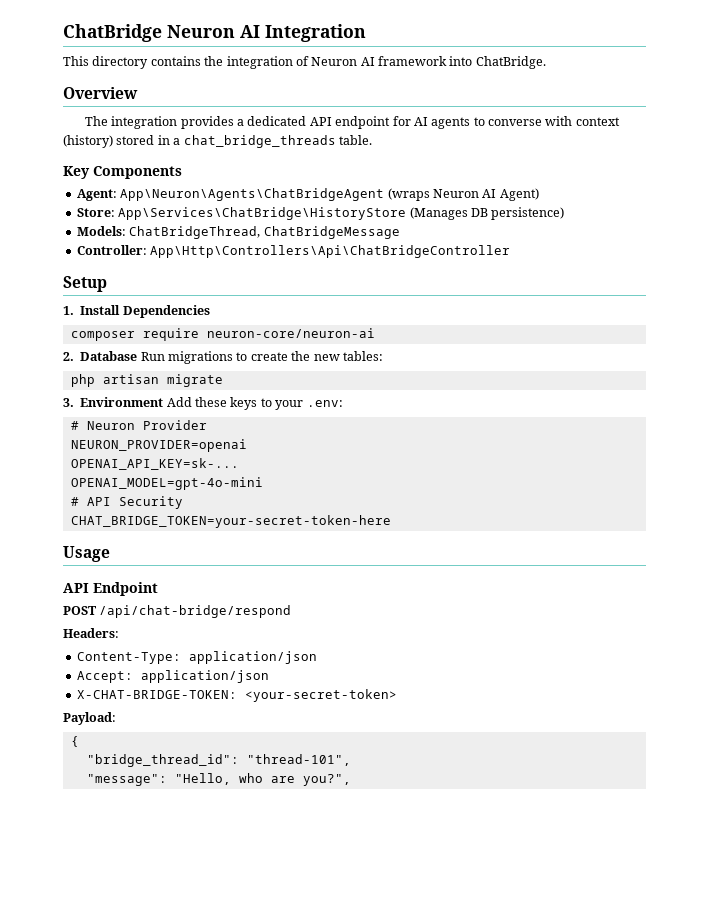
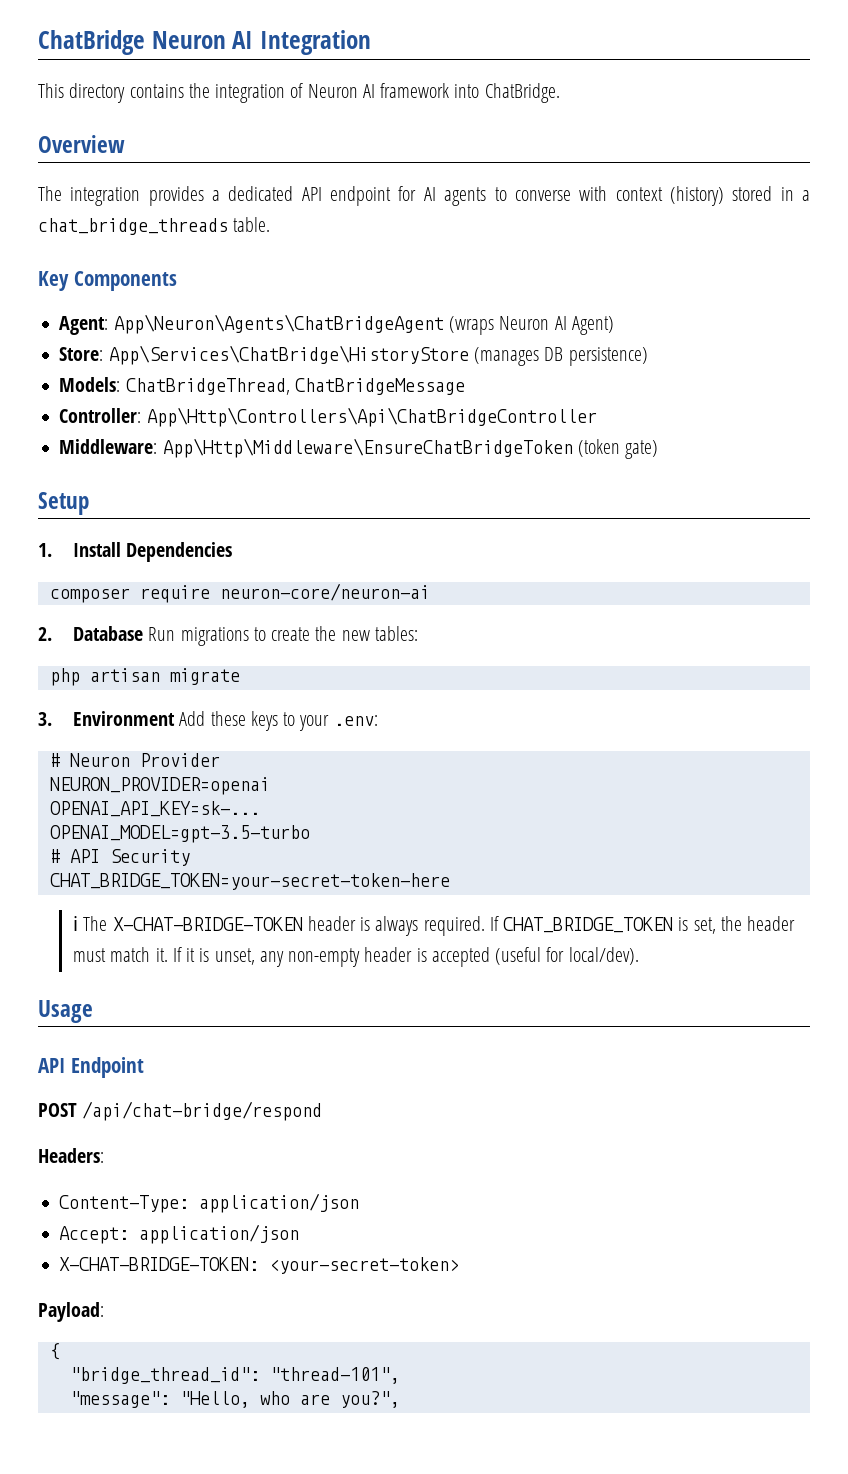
- Store: App\Services\ChatBridge\HistoryStore (Manages DB persistence)
+ Store: App\Services\ChatBridge\HistoryStore (manages DB persistence)
+ Middleware: App\Http\Middleware\EnsureChatBridgeToken (token gate)
- OPENAI_MODEL=gpt-4o-mini
+ OPENAI_MODEL=gpt-3.5-turbo
+ ℹ The X-CHAT-BRIDGE-TOKEN header is always required. If CHAT_BRIDGE_TOKEN is set, the header must match it. If it is unset, any non-empty header is accepted (useful for local/dev).

